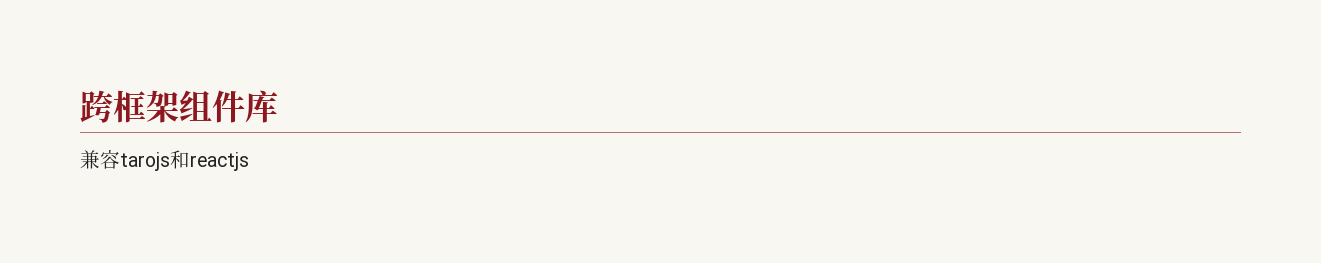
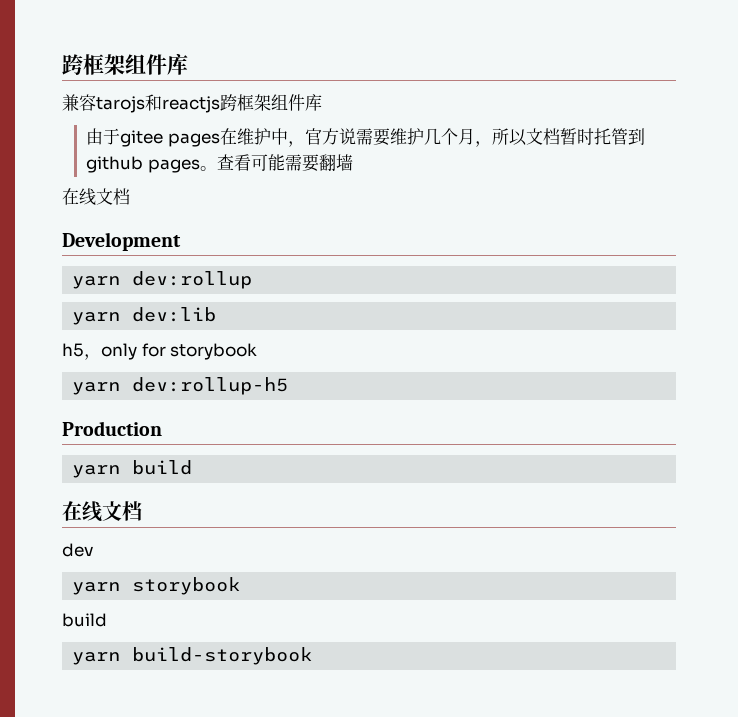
- 兼容tarojs和reactjs
+ 兼容tarojs和reactjs跨框架组件库
+ 由于gitee pages在维护中，官方说需要维护几个月，所以文档暂时托管到github pages。查看可能需要翻墙
+ 在线文档
+ Development
+ yarn dev:rollup
+ yarn dev:lib
+ h5，only for storybook
+ yarn dev:rollup-h5
+ Production
+ yarn build
+ 在线文档
+ dev
+ yarn storybook
+ build
+ yarn build-storybook

